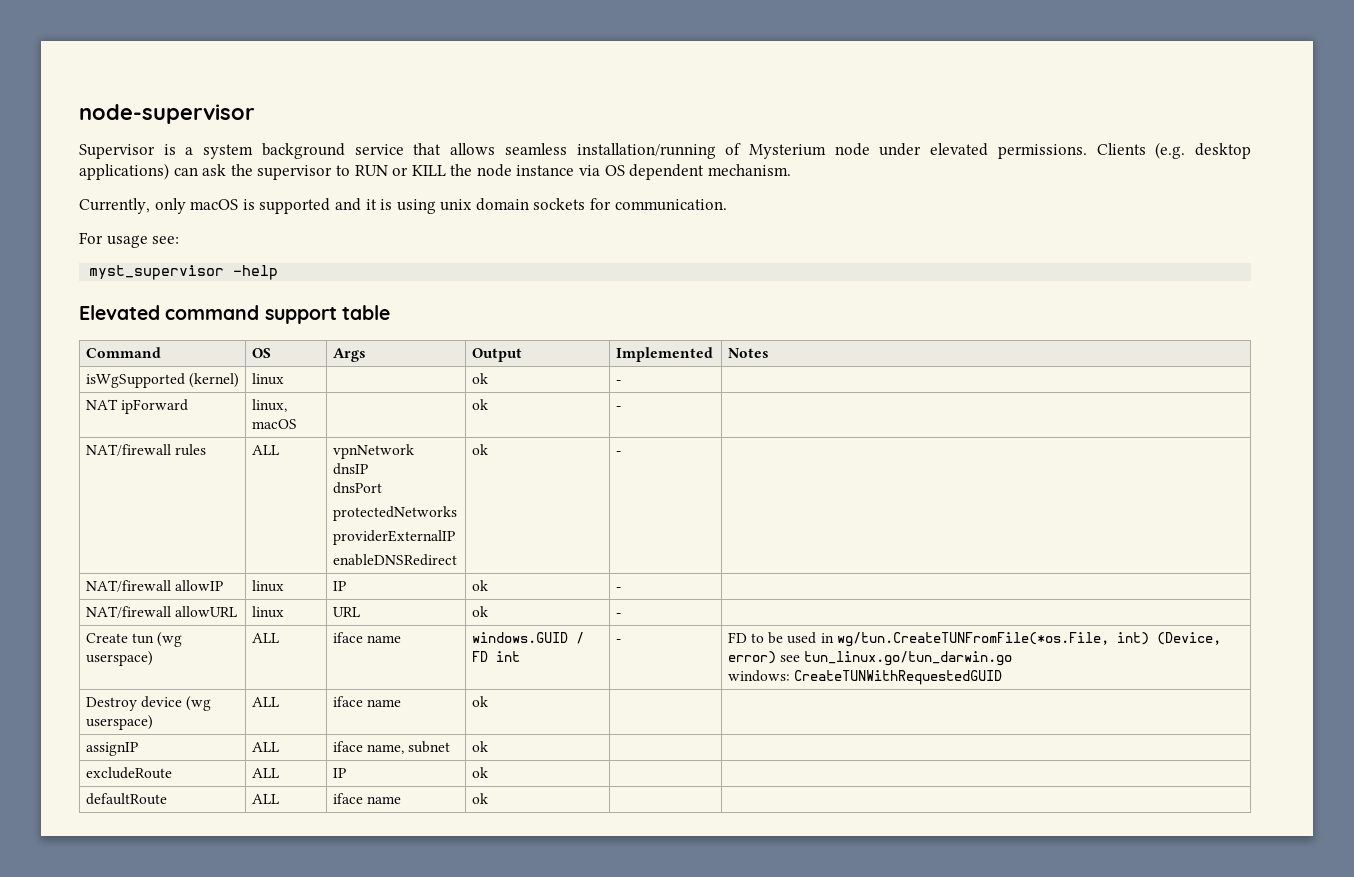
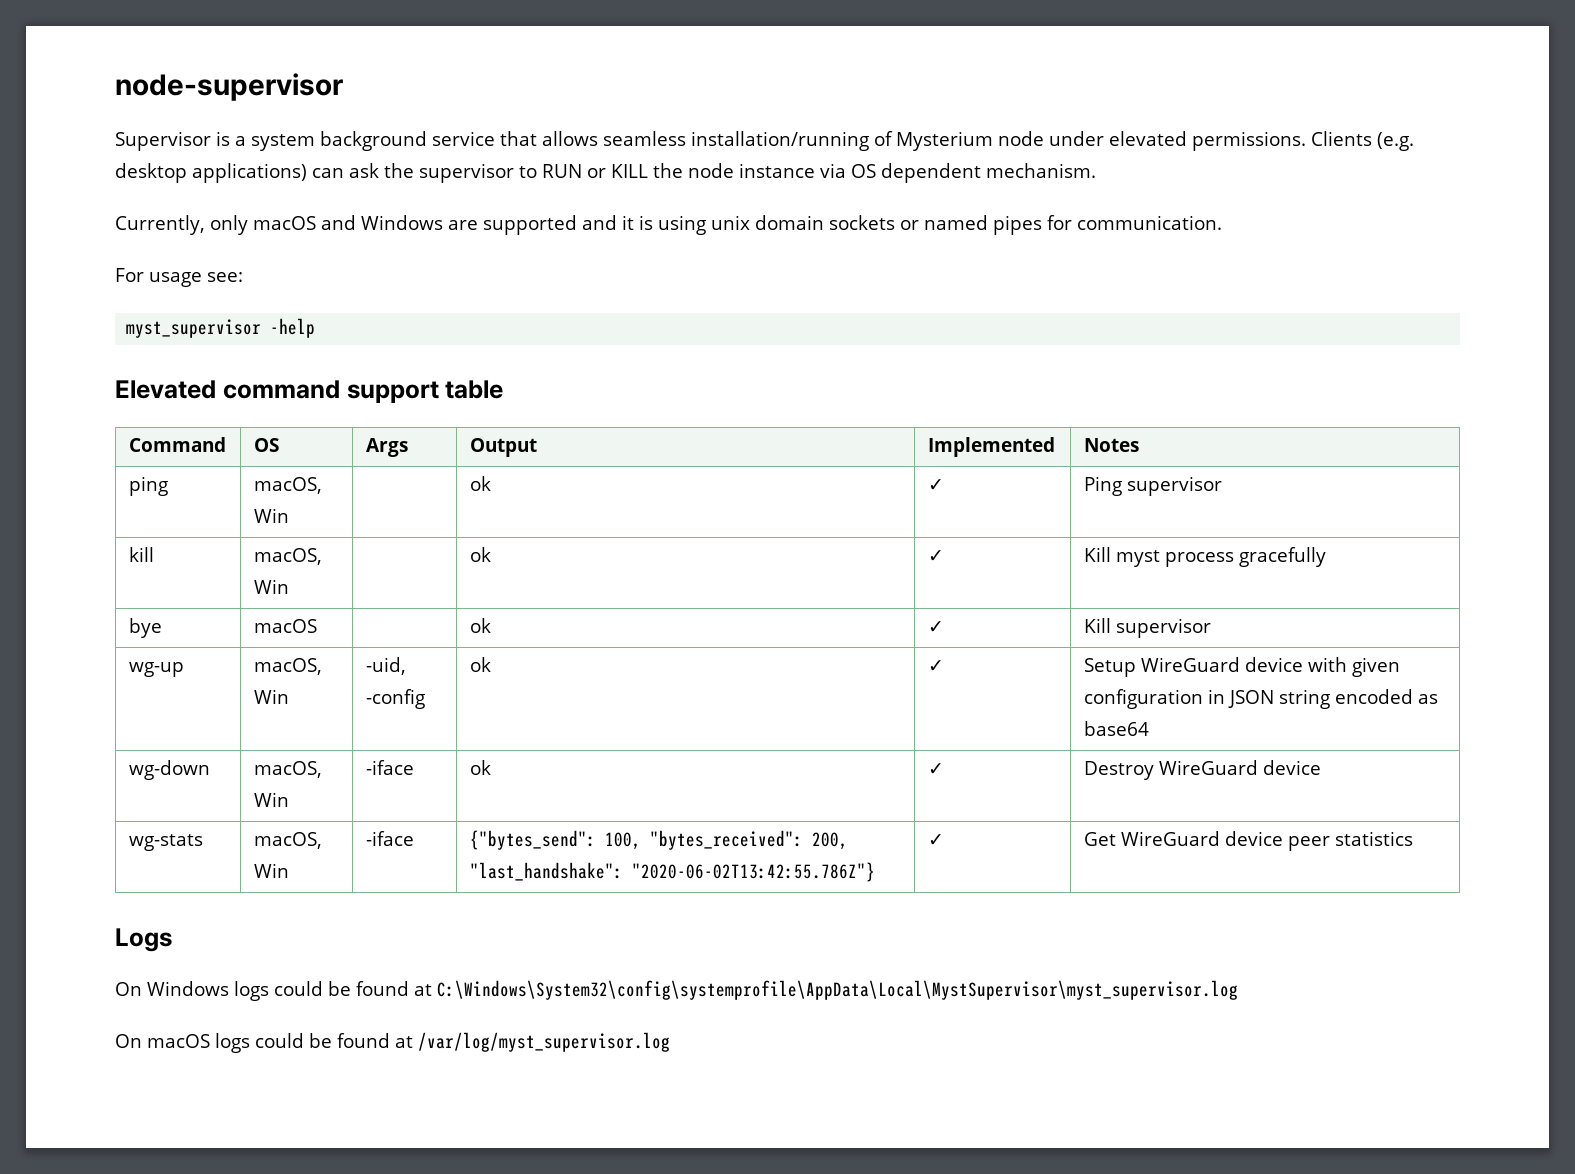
- Currently, only macOS is supported and it is using unix domain sockets for communication.
+ Currently, only macOS and Windows are supported and it is using unix domain sockets or named pipes for communication.
- isWgSupported (kernel) | linux | | ok | - |
- NAT ipForward | linux, macOS | | ok | - |
- NAT/firewall rules | ALL | vpnNetwork
- dnsIP
- dnsPort
- protectedNetworks
- providerExternalIP
- enableDNSRedirect | ok | - |
- NAT/firewall allowIP | linux | IP | ok | - |
- NAT/firewall allowURL | linux | URL | ok | - |
- Create tun (wg userspace) | ALL | iface name | windows.GUID / FD int | - | FD to be used in wg/tun.CreateTUNFromFile(*os.File, int) (Device, error) see tun_linux.go/tun_darwin.go
- windows: CreateTUNWithRequestedGUID
- Destroy device (wg userspace) | ALL | iface name | ok | |
- assignIP | ALL | iface name, subnet | ok | |
- excludeRoute | ALL | IP | ok | |
- defaultRoute | ALL | iface name | ok | |
+ ping | macOS, Win | | ok | ✓ | Ping supervisor
+ kill | macOS, Win | | ok | ✓ | Kill myst process gracefully
+ bye | macOS | | ok | ✓ | Kill supervisor
+ wg-up | macOS, Win | -uid, -config | ok | ✓ | Setup WireGuard device with given configuration in JSON string encoded as base64
+ wg-down | macOS, Win | -iface | ok | ✓ | Destroy WireGuard device
+ wg-stats | macOS, Win | -iface | {"bytes_send": 100, "bytes_received": 200, "last_handshake": "2020-06-02T13:42:55.786Z"} | ✓ | Get WireGuard device peer statistics
+ Logs
+ On Windows logs could be found at C:\Windows\System32\config\systemprofile\AppData\Local\MystSupervisor\myst_supervisor.log
+ On macOS logs could be found at /var/log/myst_supervisor.log

